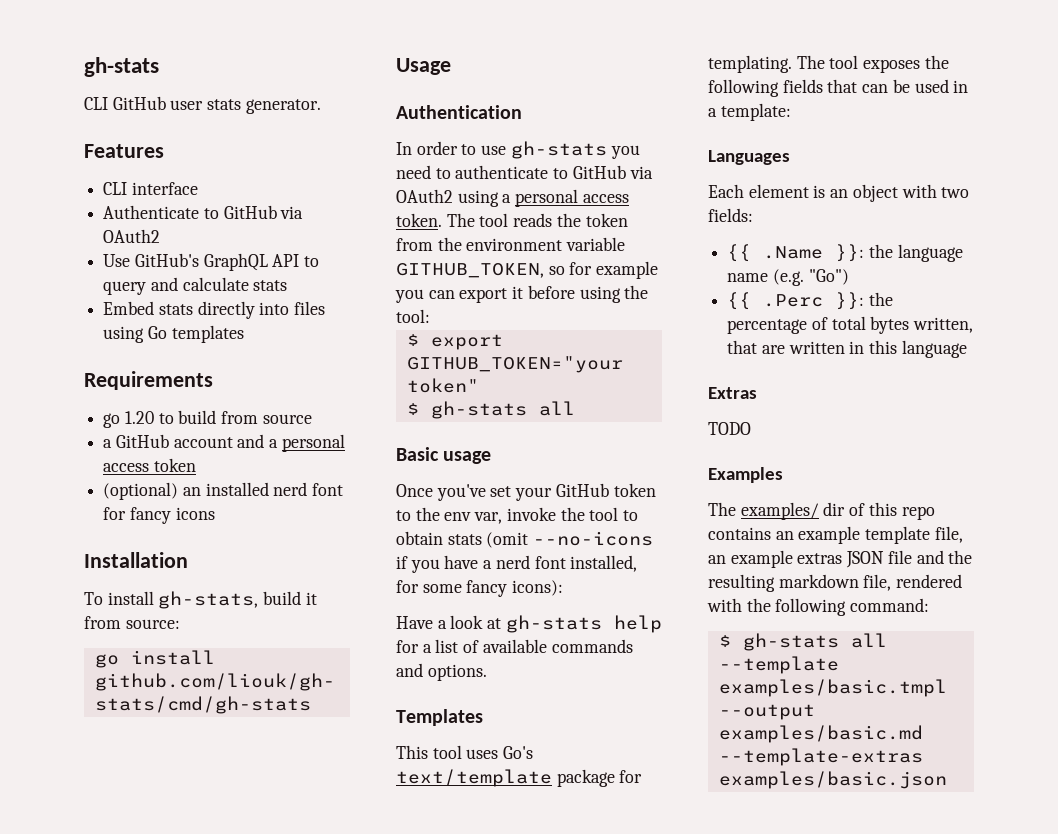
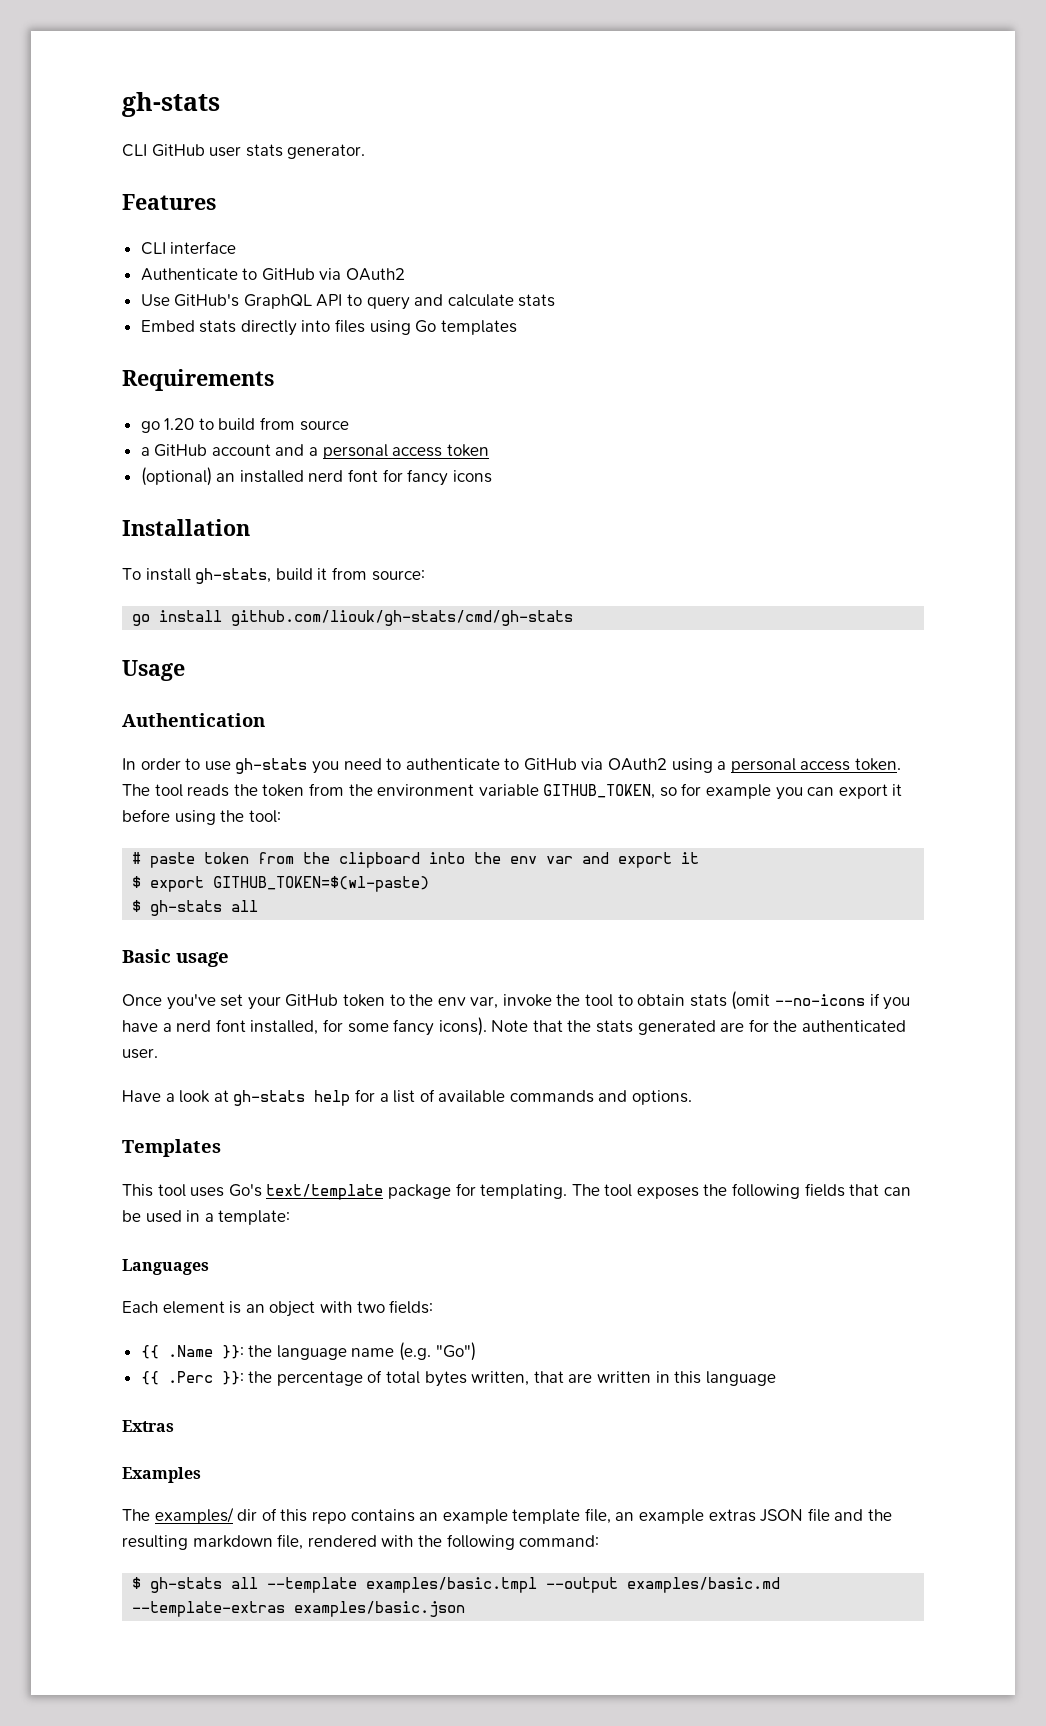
+ # paste token from the clipboard into the env var and export it
- $ export GITHUB_TOKEN="your token"
+ $ export GITHUB_TOKEN=$(wl-paste)
- Once you've set your GitHub token to the env var, invoke the tool to obtain stats (omit --no-icons if you have a nerd font installed, for some fancy icons):
+ Once you've set your GitHub token to the env var, invoke the tool to obtain stats (omit --no-icons if you have a nerd font installed, for some fancy icons). Note that the stats generated are for the authenticated user.
- TODO

